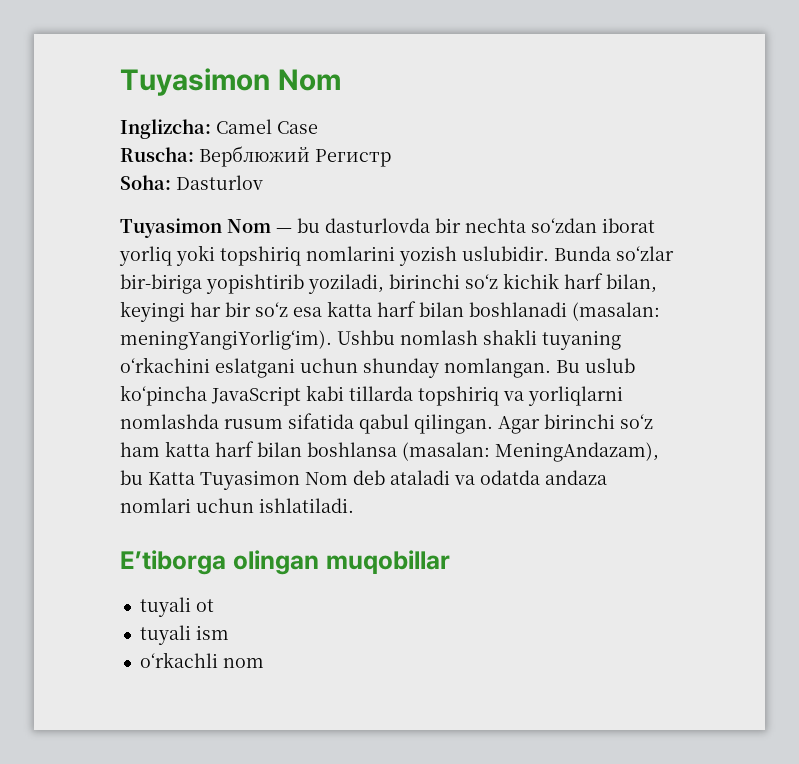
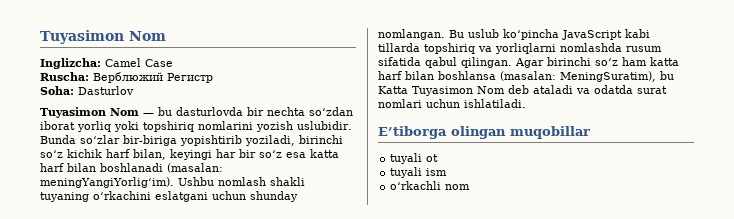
- Agar birinchi soʻz ham katta harf bilan boshlansa (masalan: MeningAndazam), bu Katta Tuyasimon Nom deb ataladi va odatda andaza nomlari uchun ishlatiladi.
+ Agar birinchi soʻz ham katta harf bilan boshlansa (masalan: MeningSuratim), bu Katta Tuyasimon Nom deb ataladi va odatda surat nomlari uchun ishlatiladi.

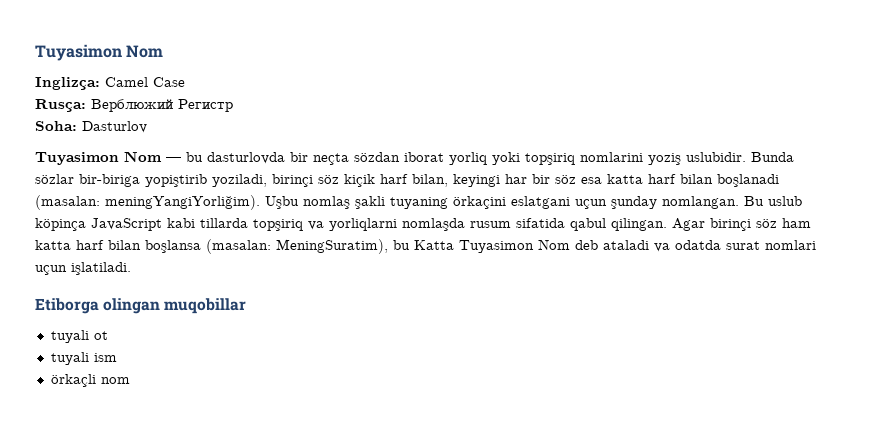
- Inglizcha: Camel Case
+ Inglizça: Camel Case
- Ruscha: Верблюжий Регистр
+ Rusça: Верблюжий Регистр
- Tuyasimon Nom — bu dasturlovda bir nechta soʻzdan iborat yorliq yoki topshiriq nomlarini yozish uslubidir. Bunda soʻzlar bir-biriga yopishtirib yoziladi, birinchi soʻz kichik harf bilan, keyingi har bir soʻz esa katta harf bilan boshlanadi (masalan: meningYangiYorligʻim). Ushbu nomlash shakli tuyaning oʻrkachini eslatgani uchun shunday nomlangan.
+ Tuyasimon Nom — bu dasturlovda bir neçta sözdan iborat yorliq yoki topşiriq nomlarini yoziş uslubidir. Bunda sözlar bir-biriga yopiştirib yoziladi, birinçi söz kiçik harf bilan, keyingi har bir söz esa katta harf bilan boşlanadi (masalan: meningYangiYorliğim). Uşbu nomlaş şakli tuyaning örkaçini eslatgani uçun şunday nomlangan.
- Bu uslub koʻpincha JavaScript kabi tillarda topshiriq va yorliqlarni nomlashda rusum sifatida qabul qilingan.
+ Bu uslub köpinça JavaScript kabi tillarda topşiriq va yorliqlarni nomlaşda rusum sifatida qabul qilingan.
- Agar birinchi soʻz ham katta harf bilan boshlansa (masalan: MeningSuratim), bu Katta Tuyasimon Nom deb ataladi va odatda surat nomlari uchun ishlatiladi.
- E’tiborga olingan muqobillar
+ Agar birinçi söz ham katta harf bilan boşlansa (masalan: MeningSuratim), bu Katta Tuyasimon Nom deb ataladi va odatda surat nomlari uçun işlatiladi.
+ Etiborga olingan muqobillar
- oʻrkachli nom
+ örkaçli nom

